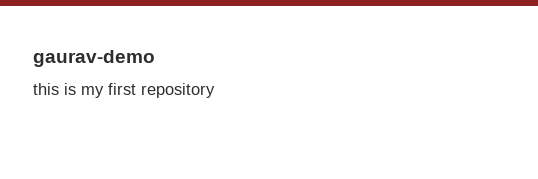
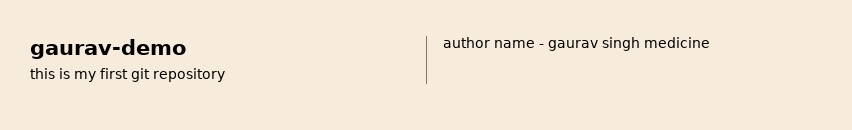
- this is my first repository
+ this is my first git repository
+ author name - gaurav singh medicine

